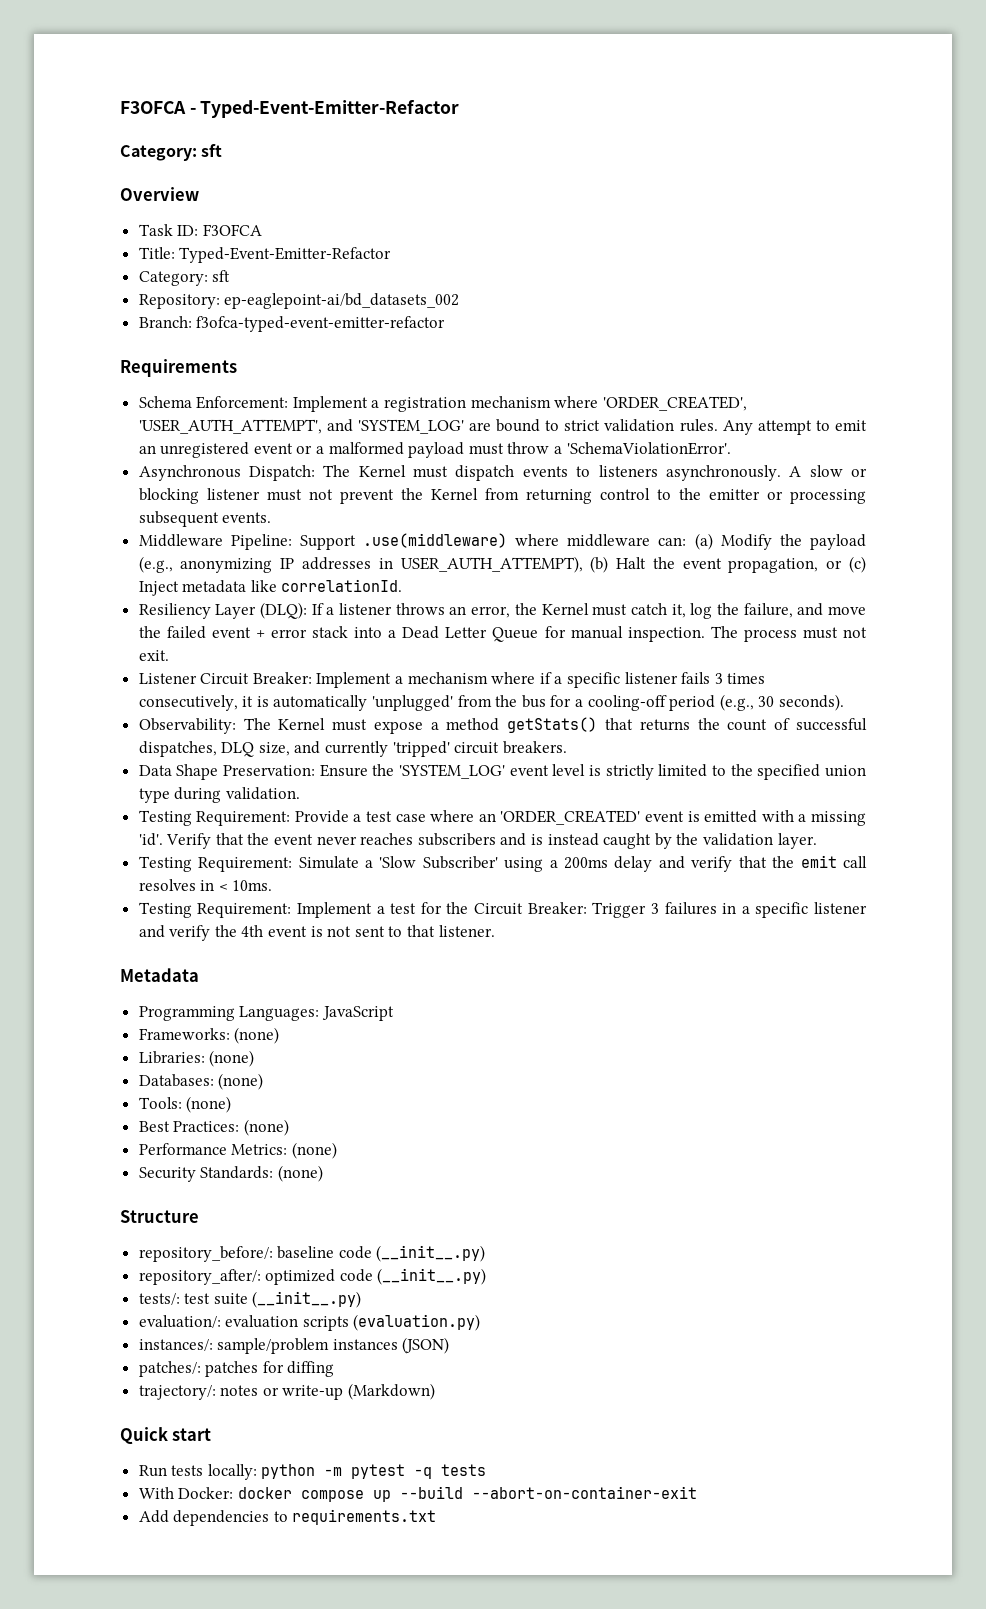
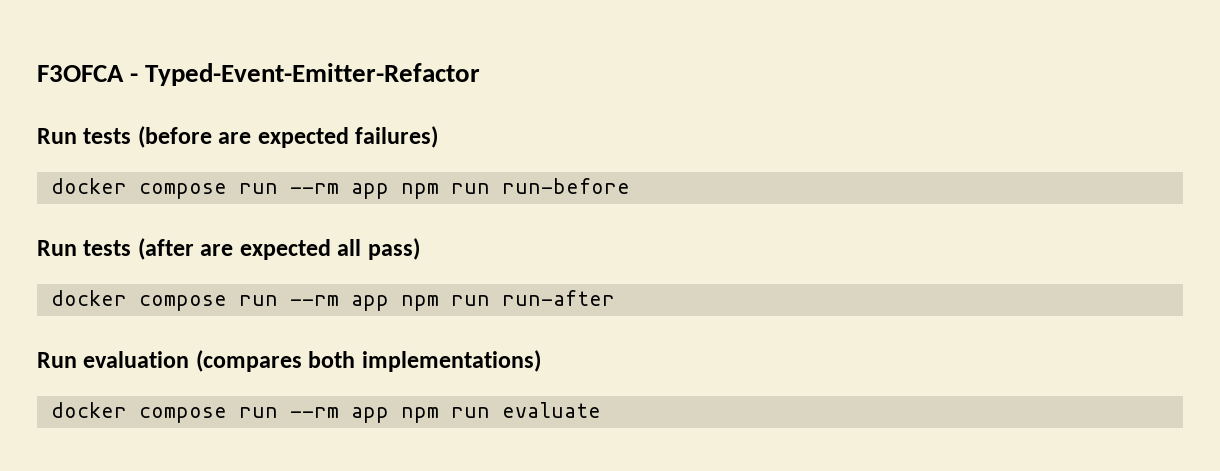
  F3OFCA - Typed-Event-Emitter-Refactor
- Category: sft
- Overview
- Task ID: F3OFCA
- Title: Typed-Event-Emitter-Refactor
- Category: sft
- Repository: ep-eaglepoint-ai/bd_datasets_002
- Branch: f3ofca-typed-event-emitter-refactor
- Requirements
- Schema Enforcement: Implement a registration mechanism where 'ORDER_CREATED', 'USER_AUTH_ATTEMPT', and 'SYSTEM_LOG' are bound to strict validation rules. Any attempt to emit an unregistered event or a malformed payload must throw a 'SchemaViolationError'.
- Asynchronous Dispatch: The Kernel must dispatch events to listeners asynchronously. A slow or blocking listener must not prevent the Kernel from returning control to the emitter or processing subsequent events.
- Middleware Pipeline: Support .use(middleware) where middleware can: (a) Modify the payload (e.g., anonymizing IP addresses in USER_AUTH_ATTEMPT), (b) Halt the event propagation, or (c) Inject metadata like correlationId.
- Resiliency Layer (DLQ): If a listener throws an error, the Kernel must catch it, log the failure, and move the failed event + error stack into a Dead Letter Queue for manual inspection. The process must not exit.
- Listener Circuit Breaker: Implement a mechanism where if a specific listener fails 3 times consecutively, it is automatically 'unplugged' from the bus for a cooling-off period (e.g., 30 seconds).
- Observability: The Kernel must expose a method getStats() that returns the count of successful dispatches, DLQ size, and currently 'tripped' circuit breakers.
- Data Shape Preservation: Ensure the 'SYSTEM_LOG' event level is strictly limited to the specified union type during validation.
- Testing Requirement: Provide a test case where an 'ORDER_CREATED' event is emitted with a missing 'id'. Verify that the event never reaches subscribers and is instead caught by the validation layer.
- Testing Requirement: Simulate a 'Slow Subscriber' using a 200ms delay and verify that the emit call resolves in < 10ms.
- Testing Requirement: Implement a test for the Circuit Breaker: Trigger 3 failures in a specific listener and verify the 4th event is not sent to that listener.
- Metadata
- Programming Languages: JavaScript
- Frameworks: (none)
- Libraries: (none)
- Databases: (none)
- Tools: (none)
- Best Practices: (none)
- Performance Metrics: (none)
- Security Standards: (none)
- Structure
- repository_before/: baseline code (__init__.py)
- repository_after/: optimized code (__init__.py)
- tests/: test suite (__init__.py)
- evaluation/: evaluation scripts (evaluation.py)
- instances/: sample/problem instances (JSON)
- patches/: patches for diffing
- trajectory/: notes or write-up (Markdown)
- Quick start
- Run tests locally: python -m pytest -q tests
- With Docker: docker compose up --build --abort-on-container-exit
- Add dependencies to requirements.txt
+ Run tests (before are expected failures)
+ docker compose run --rm app npm run run-before
+ Run tests (after are expected all pass)
+ docker compose run --rm app npm run run-after
+ Run evaluation (compares both implementations)
+ docker compose run --rm app npm run evaluate

